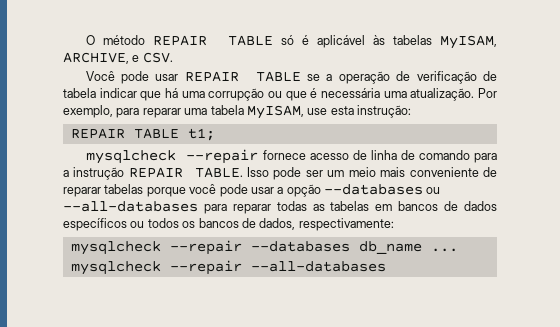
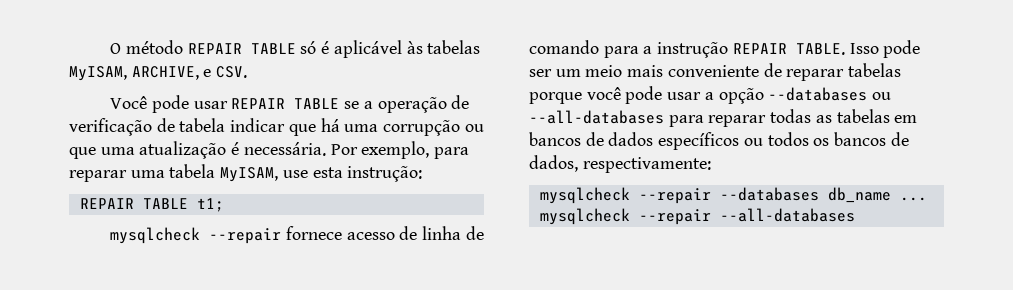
- Você pode usar REPAIR TABLE se a operação de verificação de tabela indicar que há uma corrupção ou que é necessária uma atualização.
+ Você pode usar REPAIR TABLE se a operação de verificação de tabela indicar que há uma corrupção ou que uma atualização é necessária.

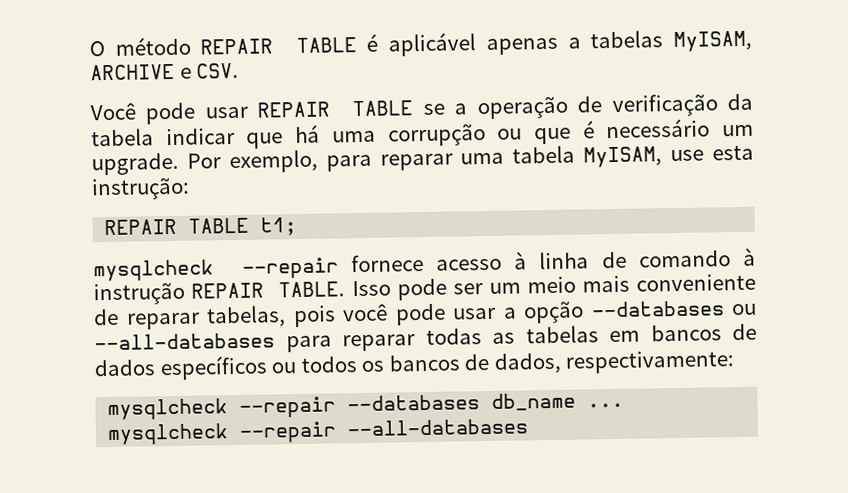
- O método REPAIR TABLE só é aplicável às tabelas MyISAM, ARCHIVE, e CSV.
+ O método REPAIR TABLE é aplicável apenas a tabelas MyISAM, ARCHIVE e CSV.
- Você pode usar REPAIR TABLE se a operação de verificação de tabela indicar que há uma corrupção ou que uma atualização é necessária.
+ Você pode usar REPAIR TABLE se a operação de verificação da tabela indicar que há uma corrupção ou que é necessário um upgrade.
- mysqlcheck --repair fornece acesso de linha de comando para a instrução REPAIR TABLE.
+ mysqlcheck --repair fornece acesso à linha de comando à instrução REPAIR TABLE.
- Isso pode ser um meio mais conveniente de reparar tabelas porque você pode usar a opção --databases ou --all-databases para reparar todas as tabelas em bancos de dados específicos ou todos os bancos de dados, respectivamente:
+ Isso pode ser um meio mais conveniente de reparar tabelas, pois você pode usar a opção --databases ou --all-databases para reparar todas as tabelas em bancos de dados específicos ou todos os bancos de dados, respectivamente:

